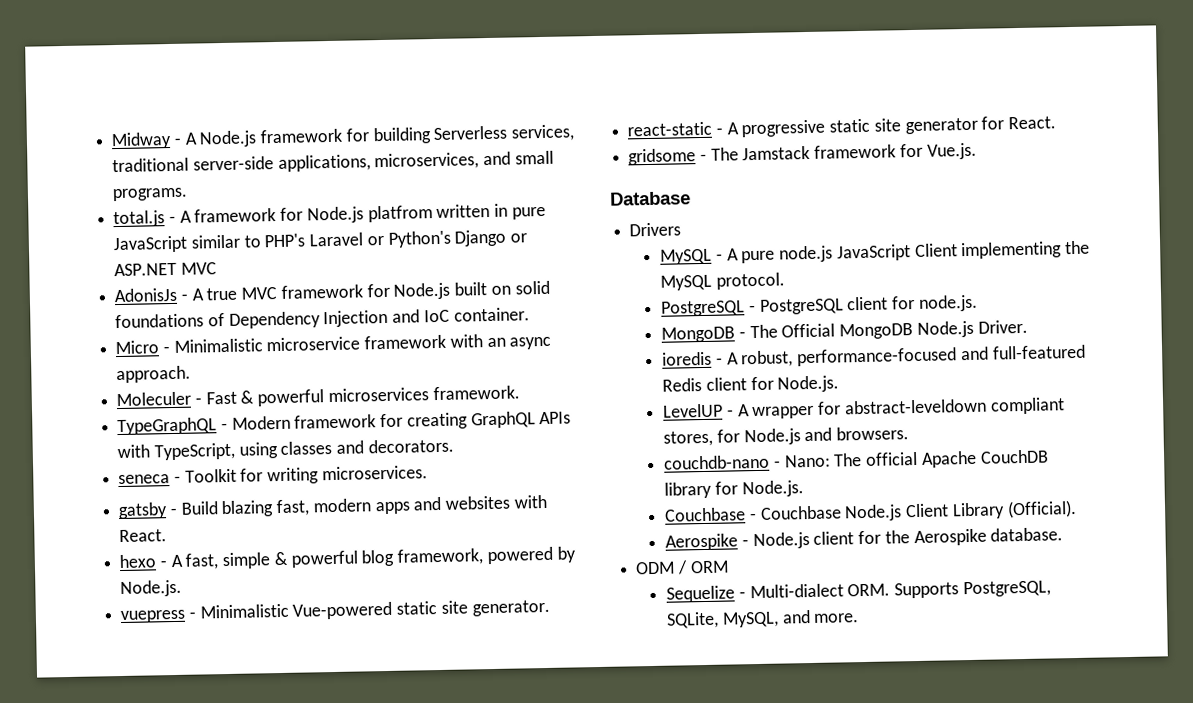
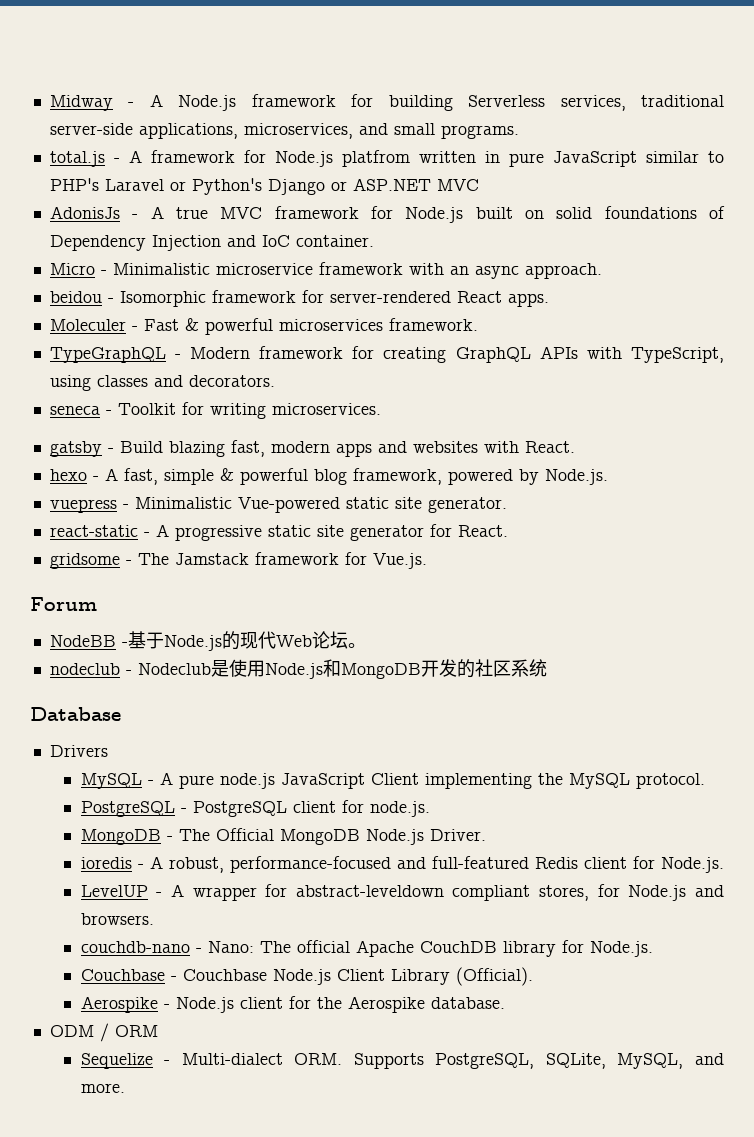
+ beidou - Isomorphic framework for server-rendered React apps.
+ Forum
+ NodeBB -基于Node.js的现代Web论坛。
+ nodeclub - Nodeclub是使用Node.js和MongoDB开发的社区系统

